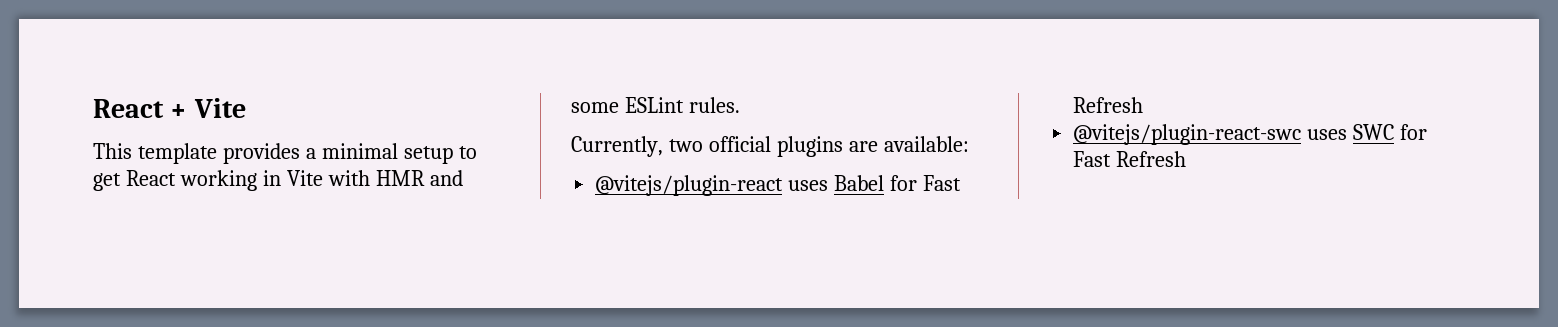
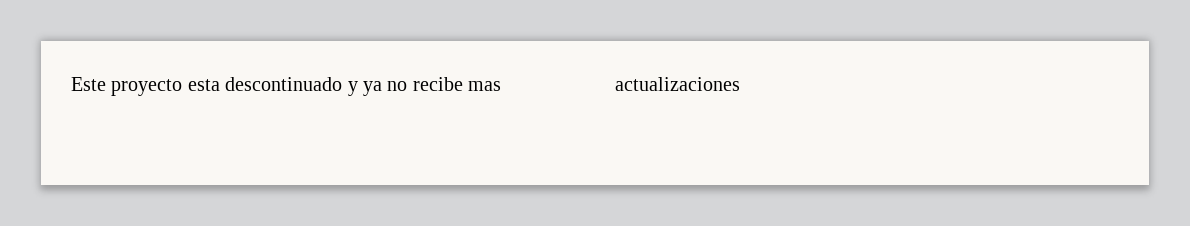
- React + Vite
- This template provides a minimal setup to get React working in Vite with HMR and some ESLint rules.
- Currently, two official plugins are available:
- @vitejs/plugin-react uses Babel for Fast Refresh
- @vitejs/plugin-react-swc uses SWC for Fast Refresh
+ Este proyecto esta descontinuado y ya no recibe mas actualizaciones

